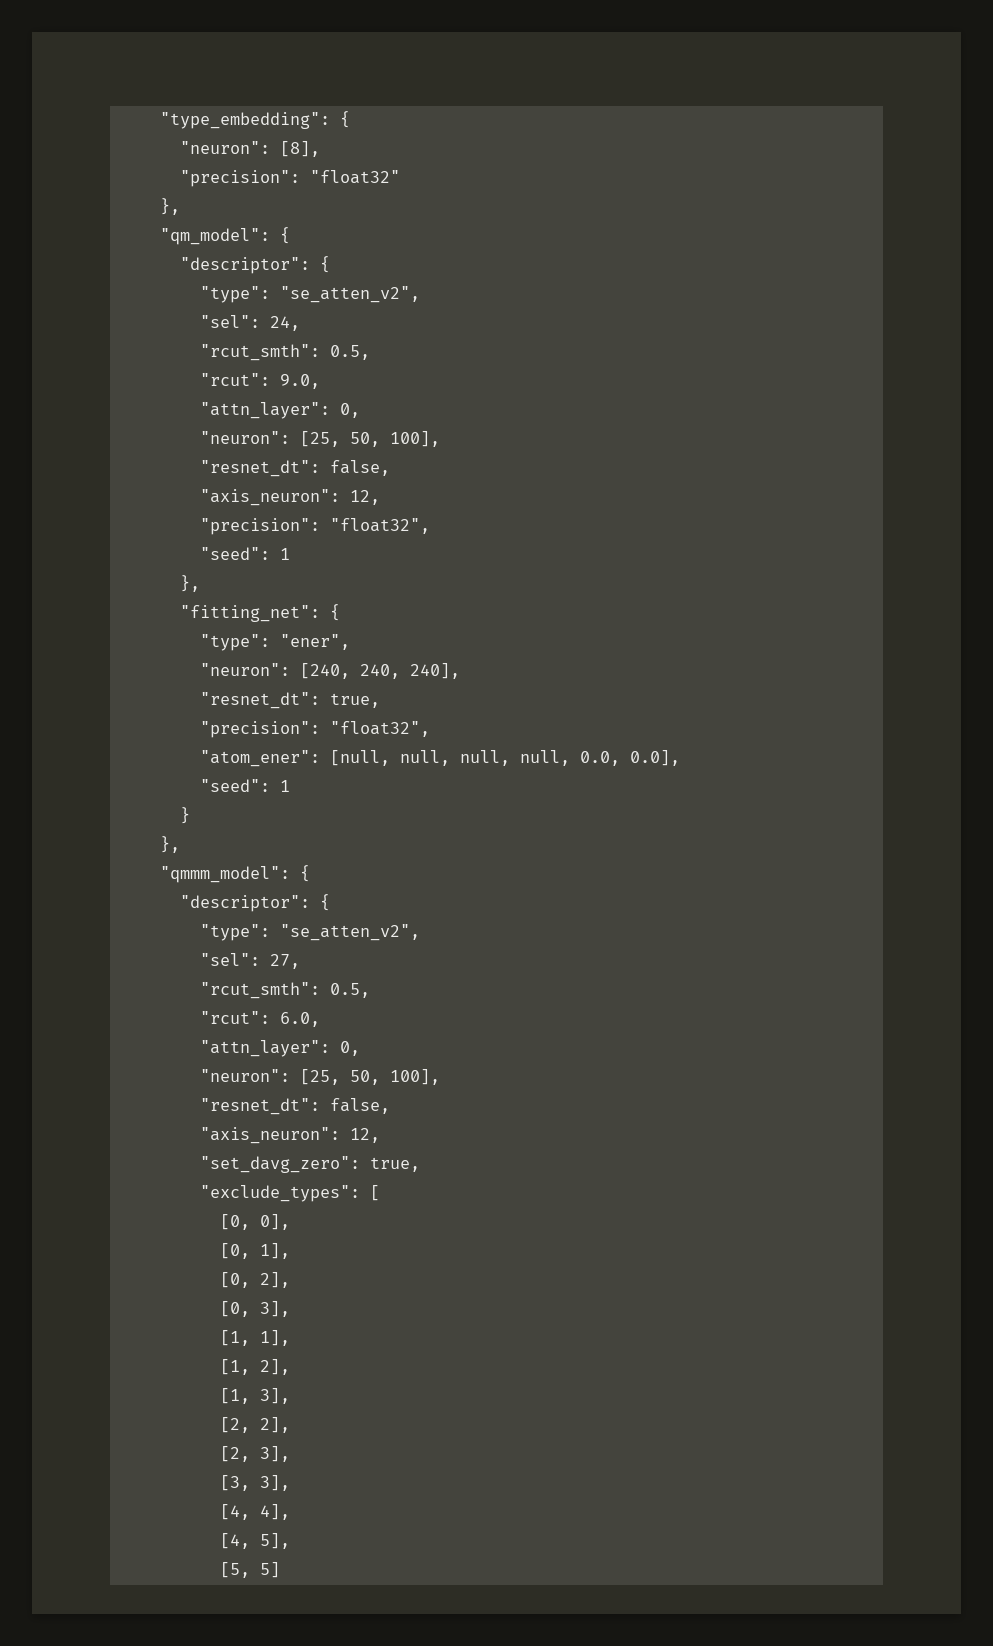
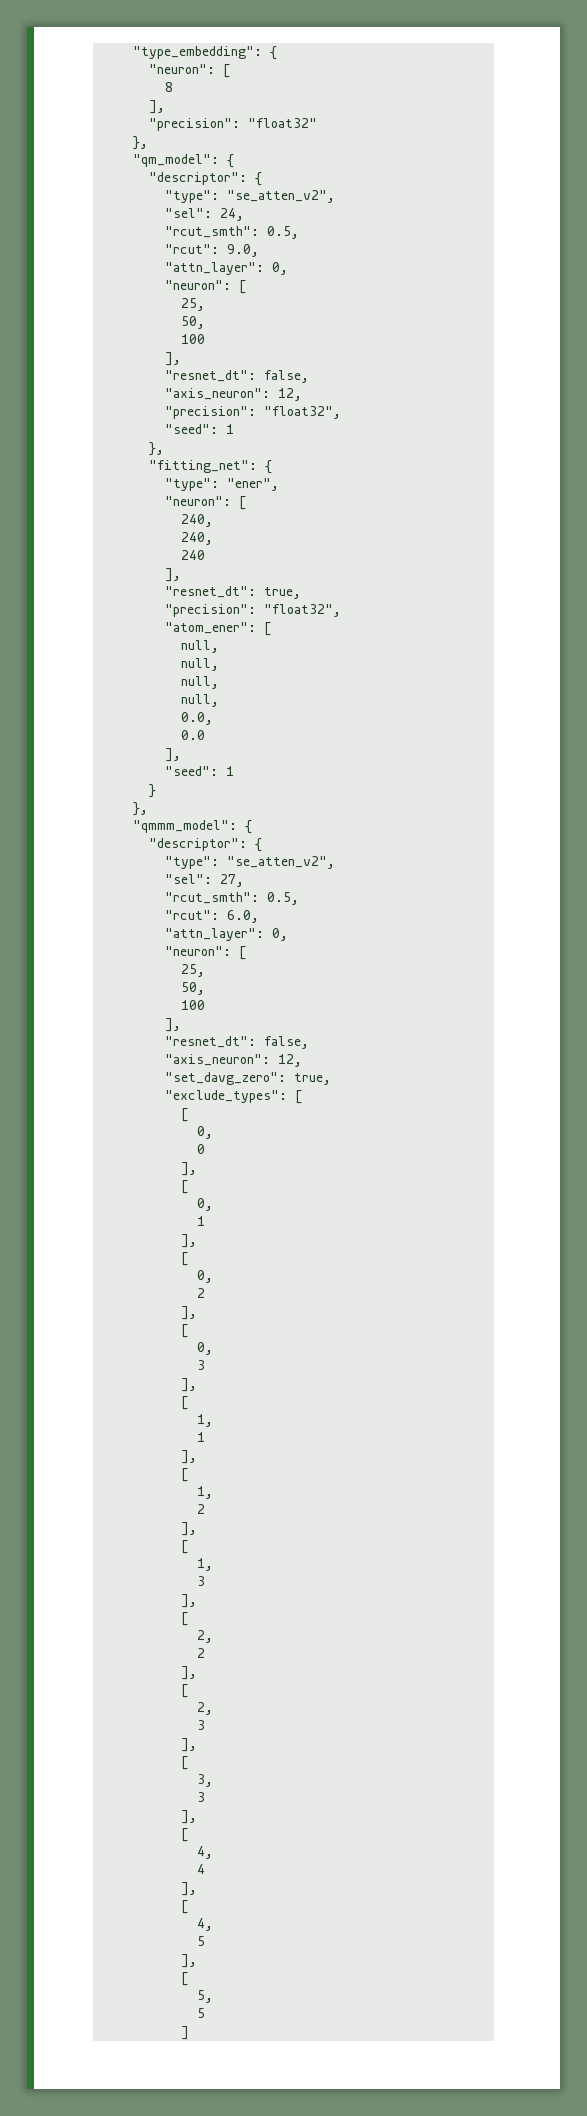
  "type_embedding": {
- "neuron": [8],
+ "neuron": [
+ 8
+ ],
  "rcut": 9.0,
  "attn_layer": 0,
- "neuron": [25, 50, 100],
+ "neuron": [
+ 25,
+ 50,
+ 100
+ ],
  "type": "ener",
- "neuron": [240, 240, 240],
+ "neuron": [
+ 240,
+ 240,
+ 240
+ ],
- "atom_ener": [null, null, null, null, 0.0, 0.0],
+ "atom_ener": [
+ null,
+ null,
+ null,
+ null,
+ 0.0,
+ 0.0
+ ],
  "rcut": 6.0,
  "attn_layer": 0,
- "neuron": [25, 50, 100],
+ "neuron": [
+ 25,
+ 50,
+ 100
+ ],
  "exclude_types": [
- [0, 0],
- [0, 1],
- [0, 2],
- [0, 3],
- [1, 1],
- [1, 2],
- [1, 3],
- [2, 2],
- [2, 3],
- [3, 3],
- [4, 4],
- [4, 5],
- [5, 5]
+ [
+ 0,
+ 0
+ ],
+ [
+ 0,
+ 1
+ ],
+ [
+ 0,
+ 2
+ ],
+ [
+ 0,
+ 3
+ ],
+ [
+ 1,
+ 1
+ ],
+ [
+ 1,
+ 2
+ ],
+ [
+ 1,
+ 3
+ ],
+ [
+ 2,
+ 2
+ ],
+ [
+ 2,
+ 3
+ ],
+ [
+ 3,
+ 3
+ ],
+ [
+ 4,
+ 4
+ ],
+ [
+ 4,
+ 5
+ ],
+ [
+ 5,
+ 5
+ ]

